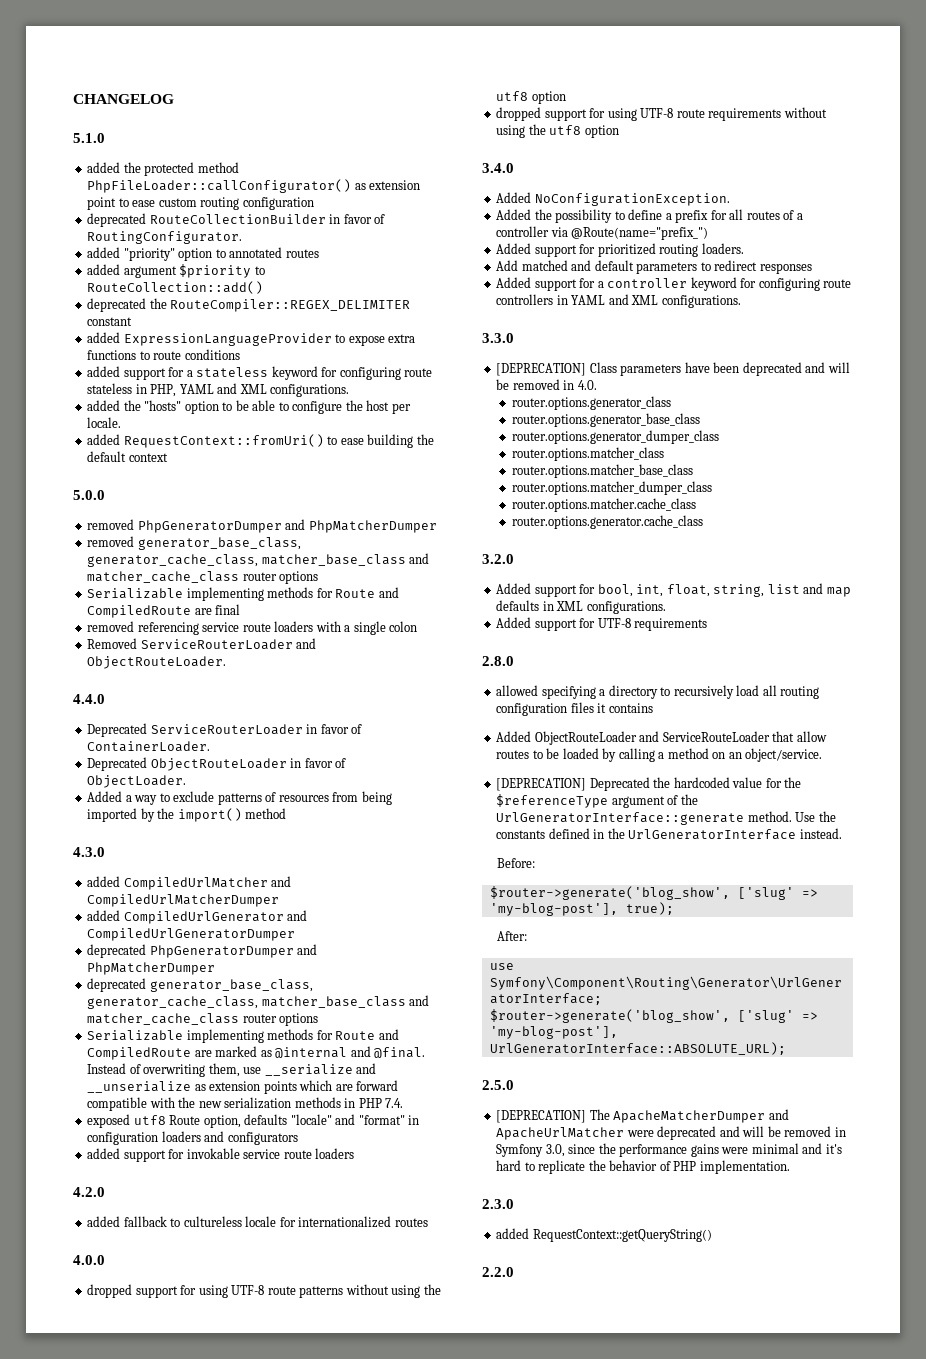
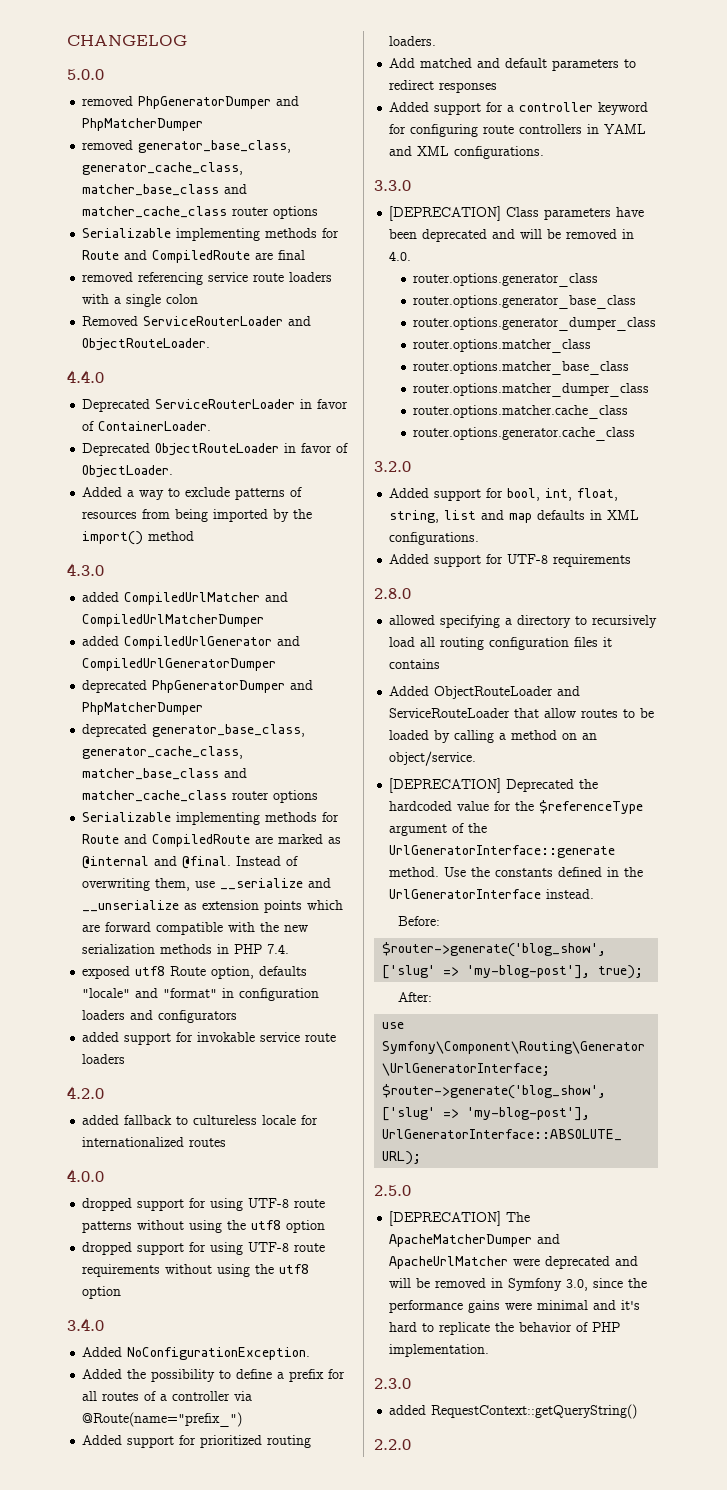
- 5.1.0
- added the protected method PhpFileLoader::callConfigurator() as extension point to ease custom routing configuration
- deprecated RouteCollectionBuilder in favor of RoutingConfigurator.
- added "priority" option to annotated routes
- added argument $priority to RouteCollection::add()
- deprecated the RouteCompiler::REGEX_DELIMITER constant
- added ExpressionLanguageProvider to expose extra functions to route conditions
- added support for a stateless keyword for configuring route stateless in PHP, YAML and XML configurations.
- added the "hosts" option to be able to configure the host per locale.
- added RequestContext::fromUri() to ease building the default context

